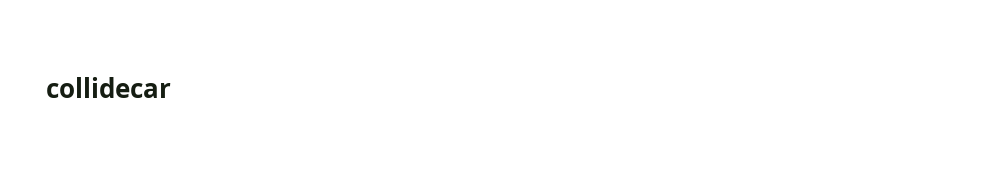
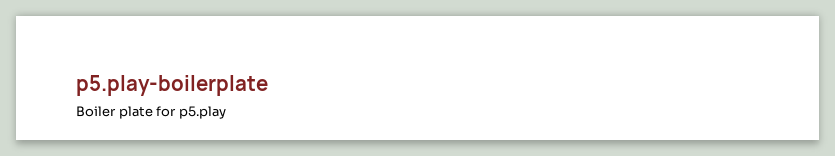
- collidecar
+ p5.play-boilerplate
+ Boiler plate for p5.play

